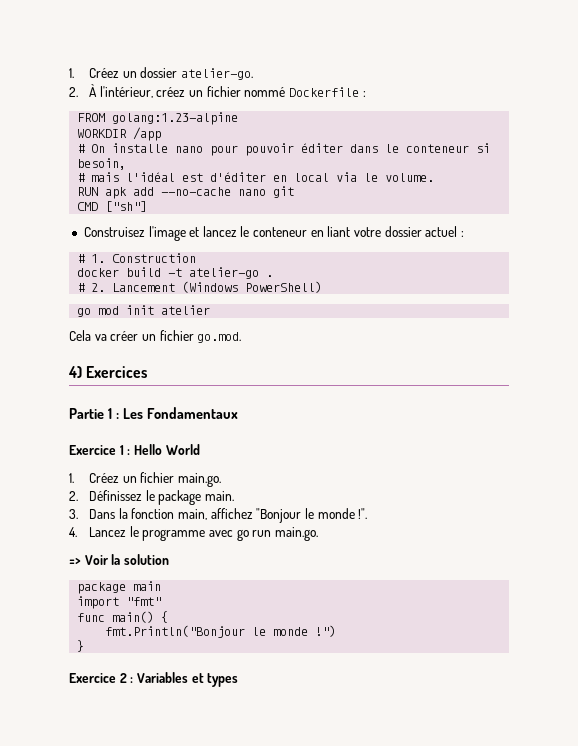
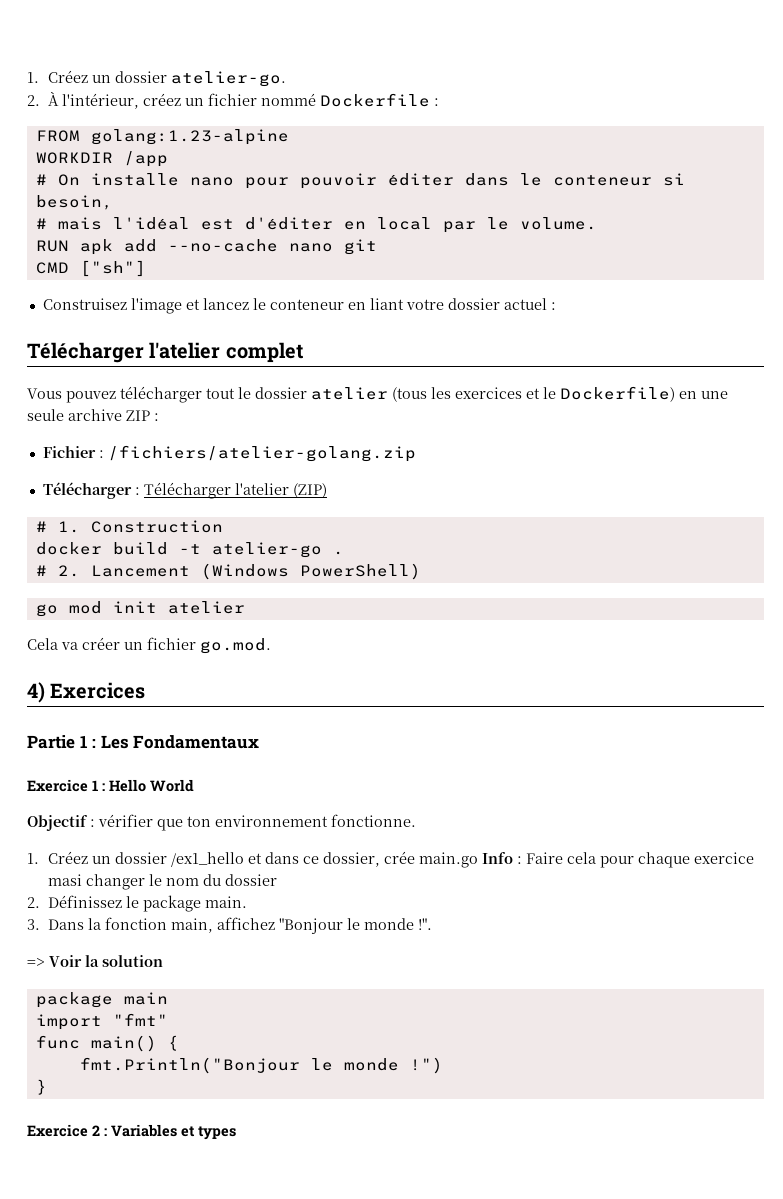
- # mais l'idéal est d'éditer en local via le volume.
+ # mais l'idéal est d'éditer en local par le volume.
+ Télécharger l'atelier complet
+ Vous pouvez télécharger tout le dossier atelier (tous les exercices et le Dockerfile) en une seule archive ZIP :
+ Fichier : /fichiers/atelier-golang.zip
+ Télécharger : Télécharger l'atelier (ZIP)
- 1. Créez un fichier main.go.
+ Objectif : vérifier que ton environnement fonctionne.
+ 1. Créez un dossier /ex1_hello et dans ce dossier, crée main.go Info : Faire cela pour chaque exercice masi changer le nom du dossier
- 4. Lancez le programme avec go run main.go.

